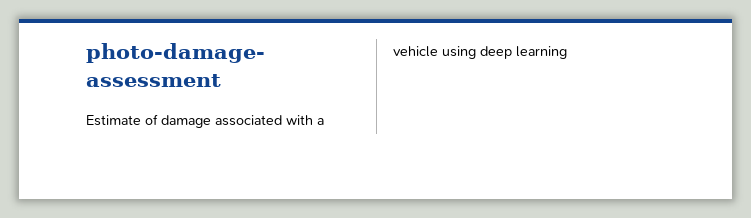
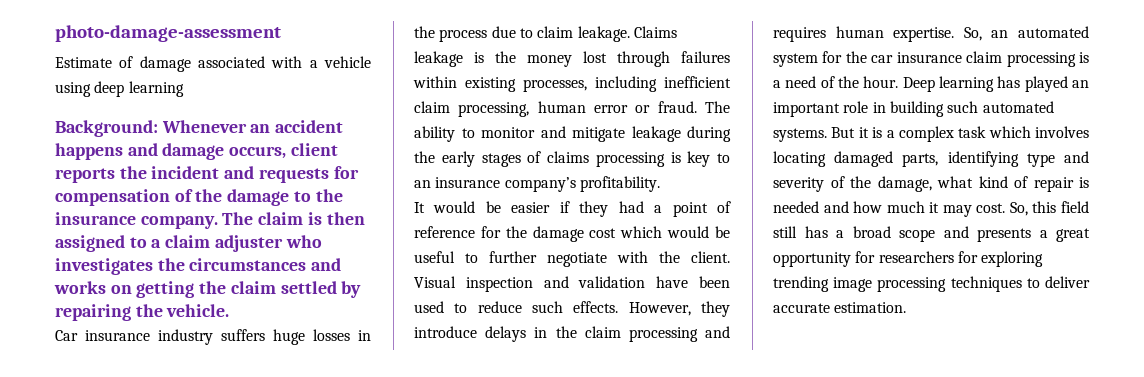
+ Background: Whenever an accident happens and damage occurs, client reports the incident and requests for compensation of the damage to the insurance company. The claim is then assigned to a claim adjuster who investigates the circumstances and works on getting the claim settled by repairing the vehicle.
+ Car insurance industry suffers huge losses in the process due to claim leakage. Claims leakage is the money lost through failures within existing processes, including inefficient claim processing, human error or fraud. The ability to monitor and mitigate leakage during the early stages of claims processing is key to an insurance company’s profitability.
+ It would be easier if they had a point of reference for the damage cost which would be useful to further negotiate with the client. Visual inspection and validation have been used to reduce such effects. However, they introduce delays in the claim processing and requires human expertise. So, an automated system for the car insurance claim processing is a need of the hour. Deep learning has played an important role in building such automated systems. But it is a complex task which involves locating damaged parts, identifying type and severity of the damage, what kind of repair is needed and how much it may cost. So, this field still has a broad scope and presents a great opportunity for researchers for exploring trending image processing techniques to deliver accurate estimation.

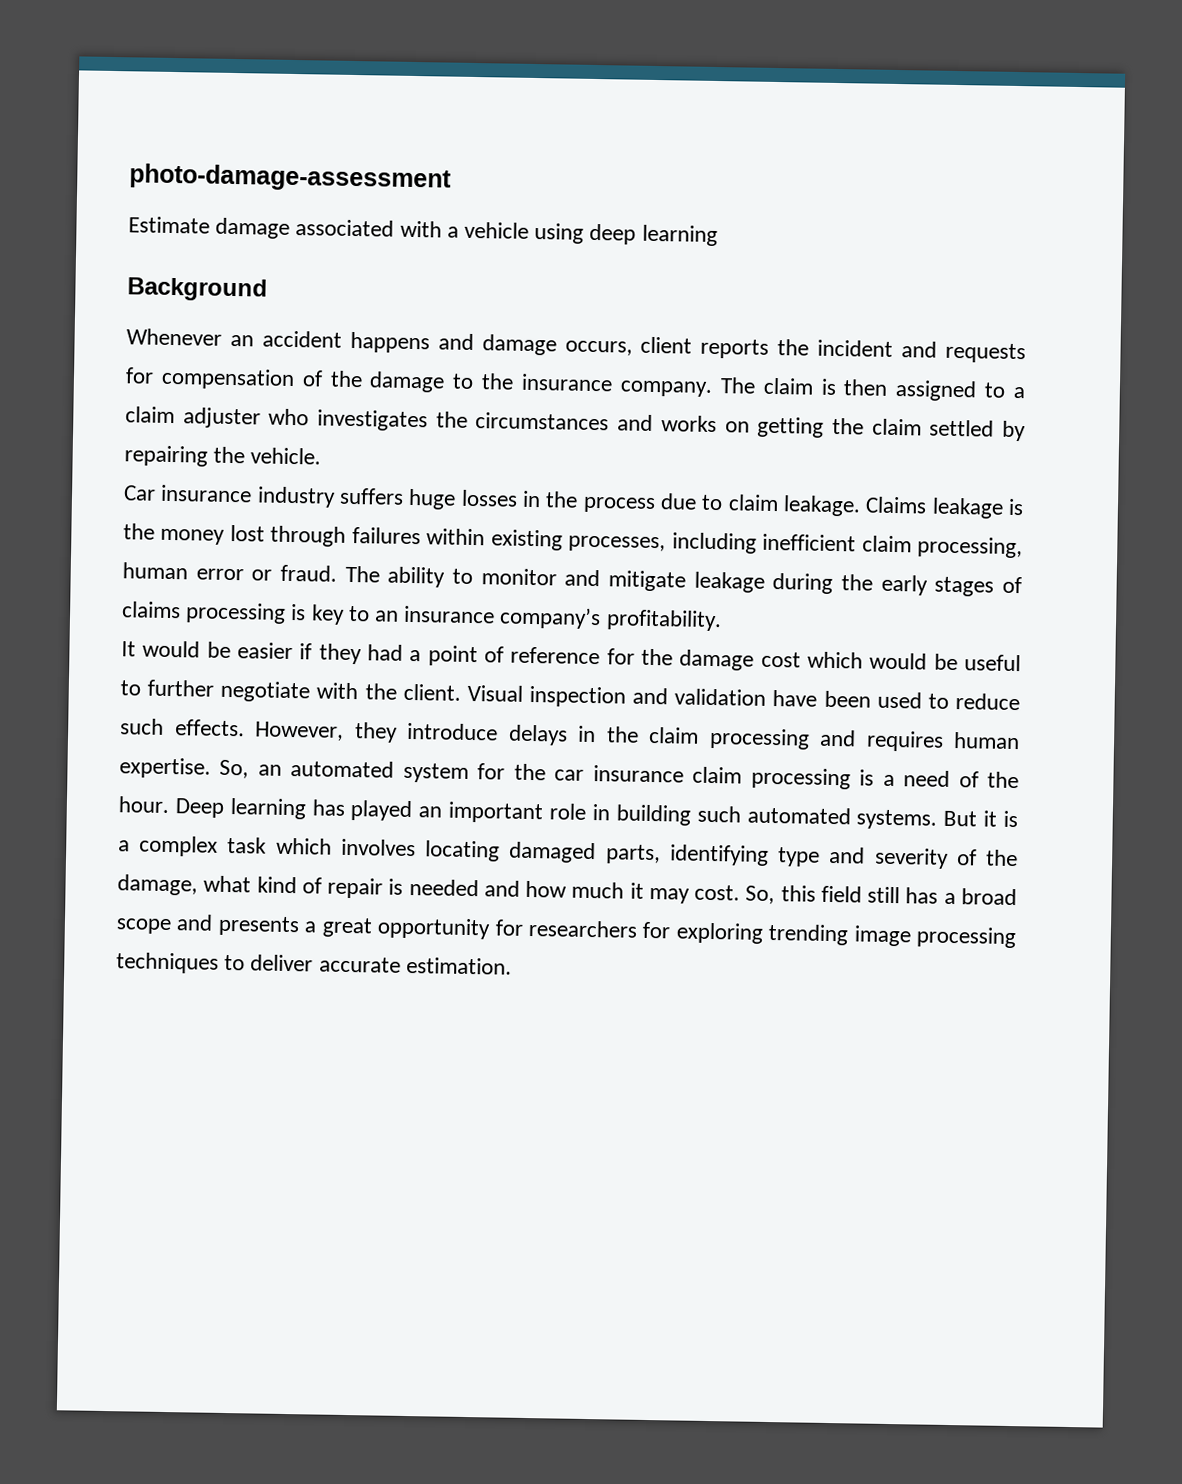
- Estimate of damage associated with a vehicle using deep learning
+ Estimate damage associated with a vehicle using deep learning
- Background: Whenever an accident happens and damage occurs, client reports the incident and requests for compensation of the damage to the insurance company.
+ Background
+ Whenever an accident happens and damage occurs, client reports the incident and requests for compensation of the damage to the insurance company.

